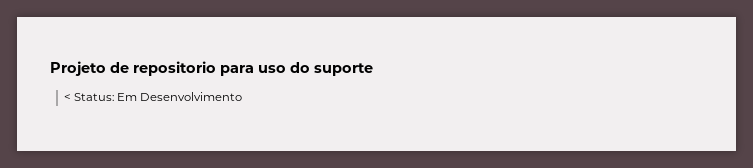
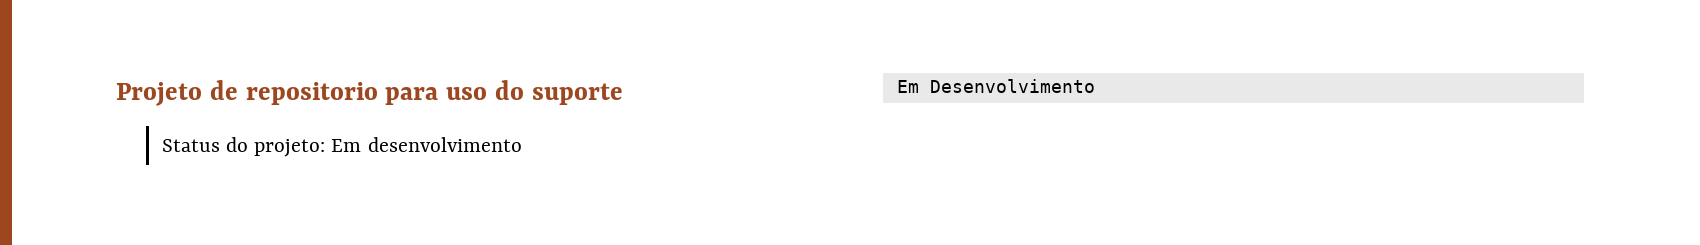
- < Status: Em Desenvolvimento
+ Status do projeto: Em desenvolvimento
+ Em Desenvolvimento

